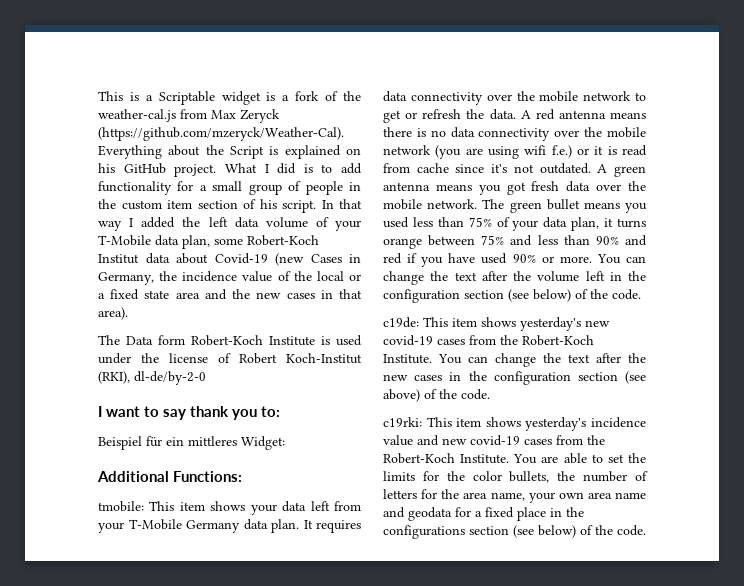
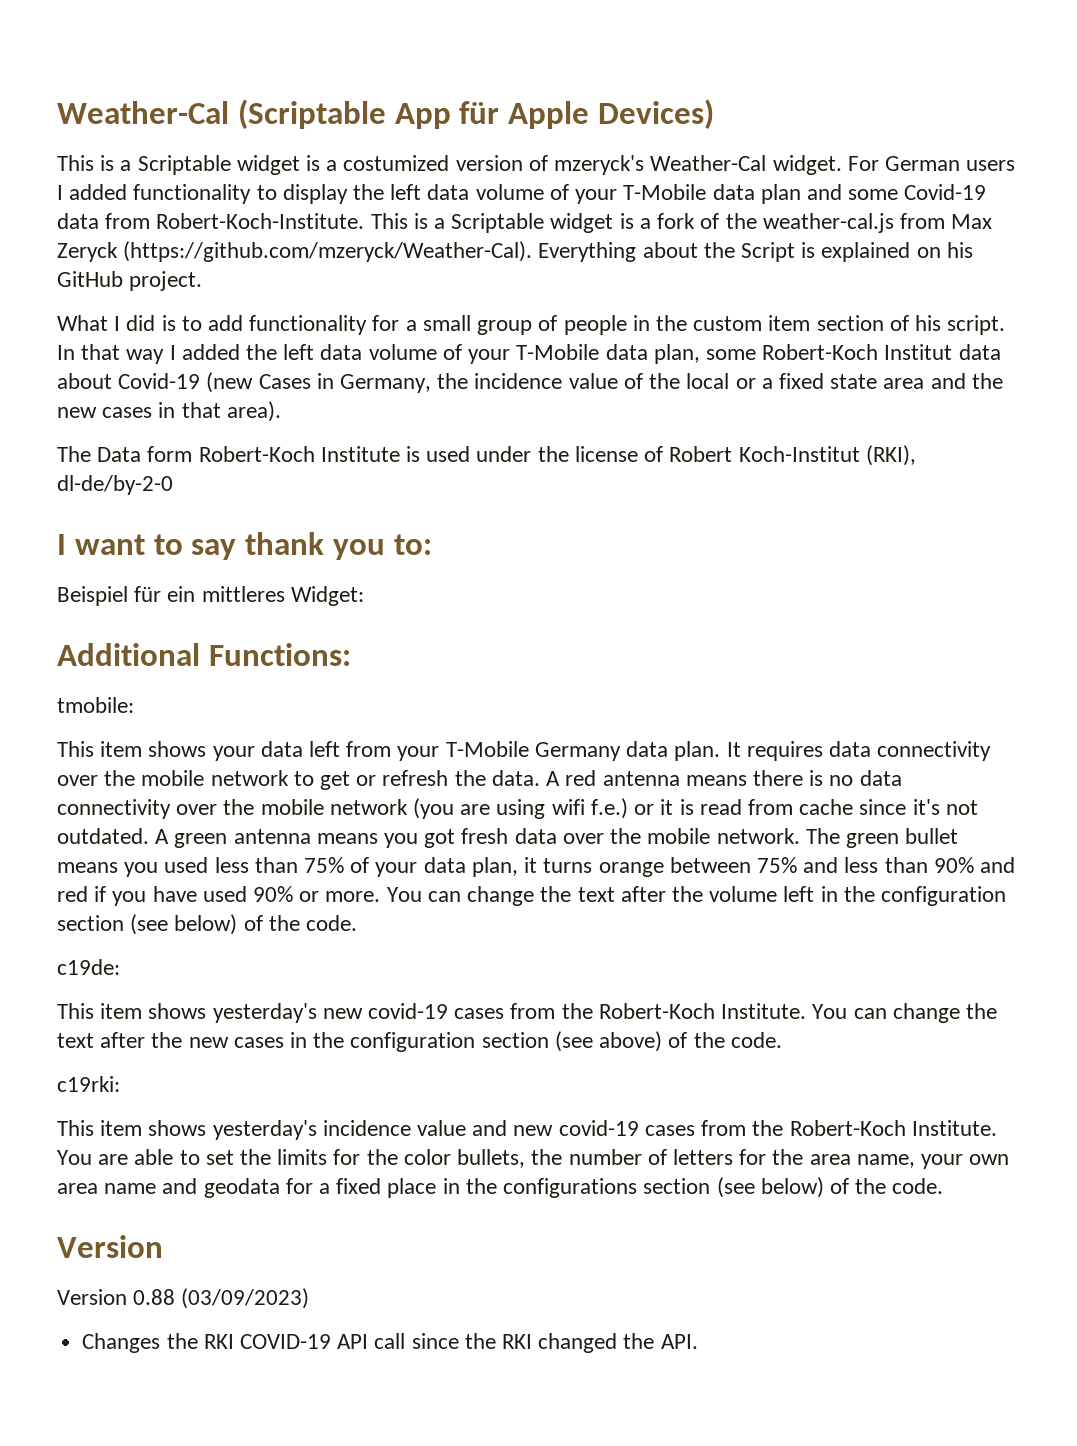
+ Weather-Cal (Scriptable App für Apple Devices)
+ This is a Scriptable widget is a costumized version of mzeryck's Weather-Cal widget. For German users I added functionality to display the left data volume of your T-Mobile data plan and some Covid-19 data from Robert-Koch-Institute.
- This is a Scriptable widget is a fork of the weather-cal.js from Max Zeryck (https://github.com/mzeryck/Weather-Cal). Everything about the Script is explained on his GitHub project. What I did is to add functionality for a small group of people in the custom item section of his script.
+ This is a Scriptable widget is a fork of the weather-cal.js from Max Zeryck (https://github.com/mzeryck/Weather-Cal). Everything about the Script is explained on his GitHub project.
+ What I did is to add functionality for a small group of people in the custom item section of his script.
- tmobile: This item shows your data left from your T-Mobile Germany data plan.
+ tmobile:
+ This item shows your data left from your T-Mobile Germany data plan.
- c19de: This item shows yesterday's new covid-19 cases from the Robert-Koch Institute.
+ c19de:
+ This item shows yesterday's new covid-19 cases from the Robert-Koch Institute.
- c19rki: This item shows yesterday's incidence value and new covid-19 cases from the Robert-Koch Institute.
+ c19rki:
+ This item shows yesterday's incidence value and new covid-19 cases from the Robert-Koch Institute.
  You are able to set the limits for the color bullets, the number of letters for the area name, your own area name and geodata for a fixed place in the configurations section (see below) of the code.
+ Version
+ Version 0.88 (03/09/2023)
+ Changes the RKI COVID-19 API call since the RKI changed the API.

